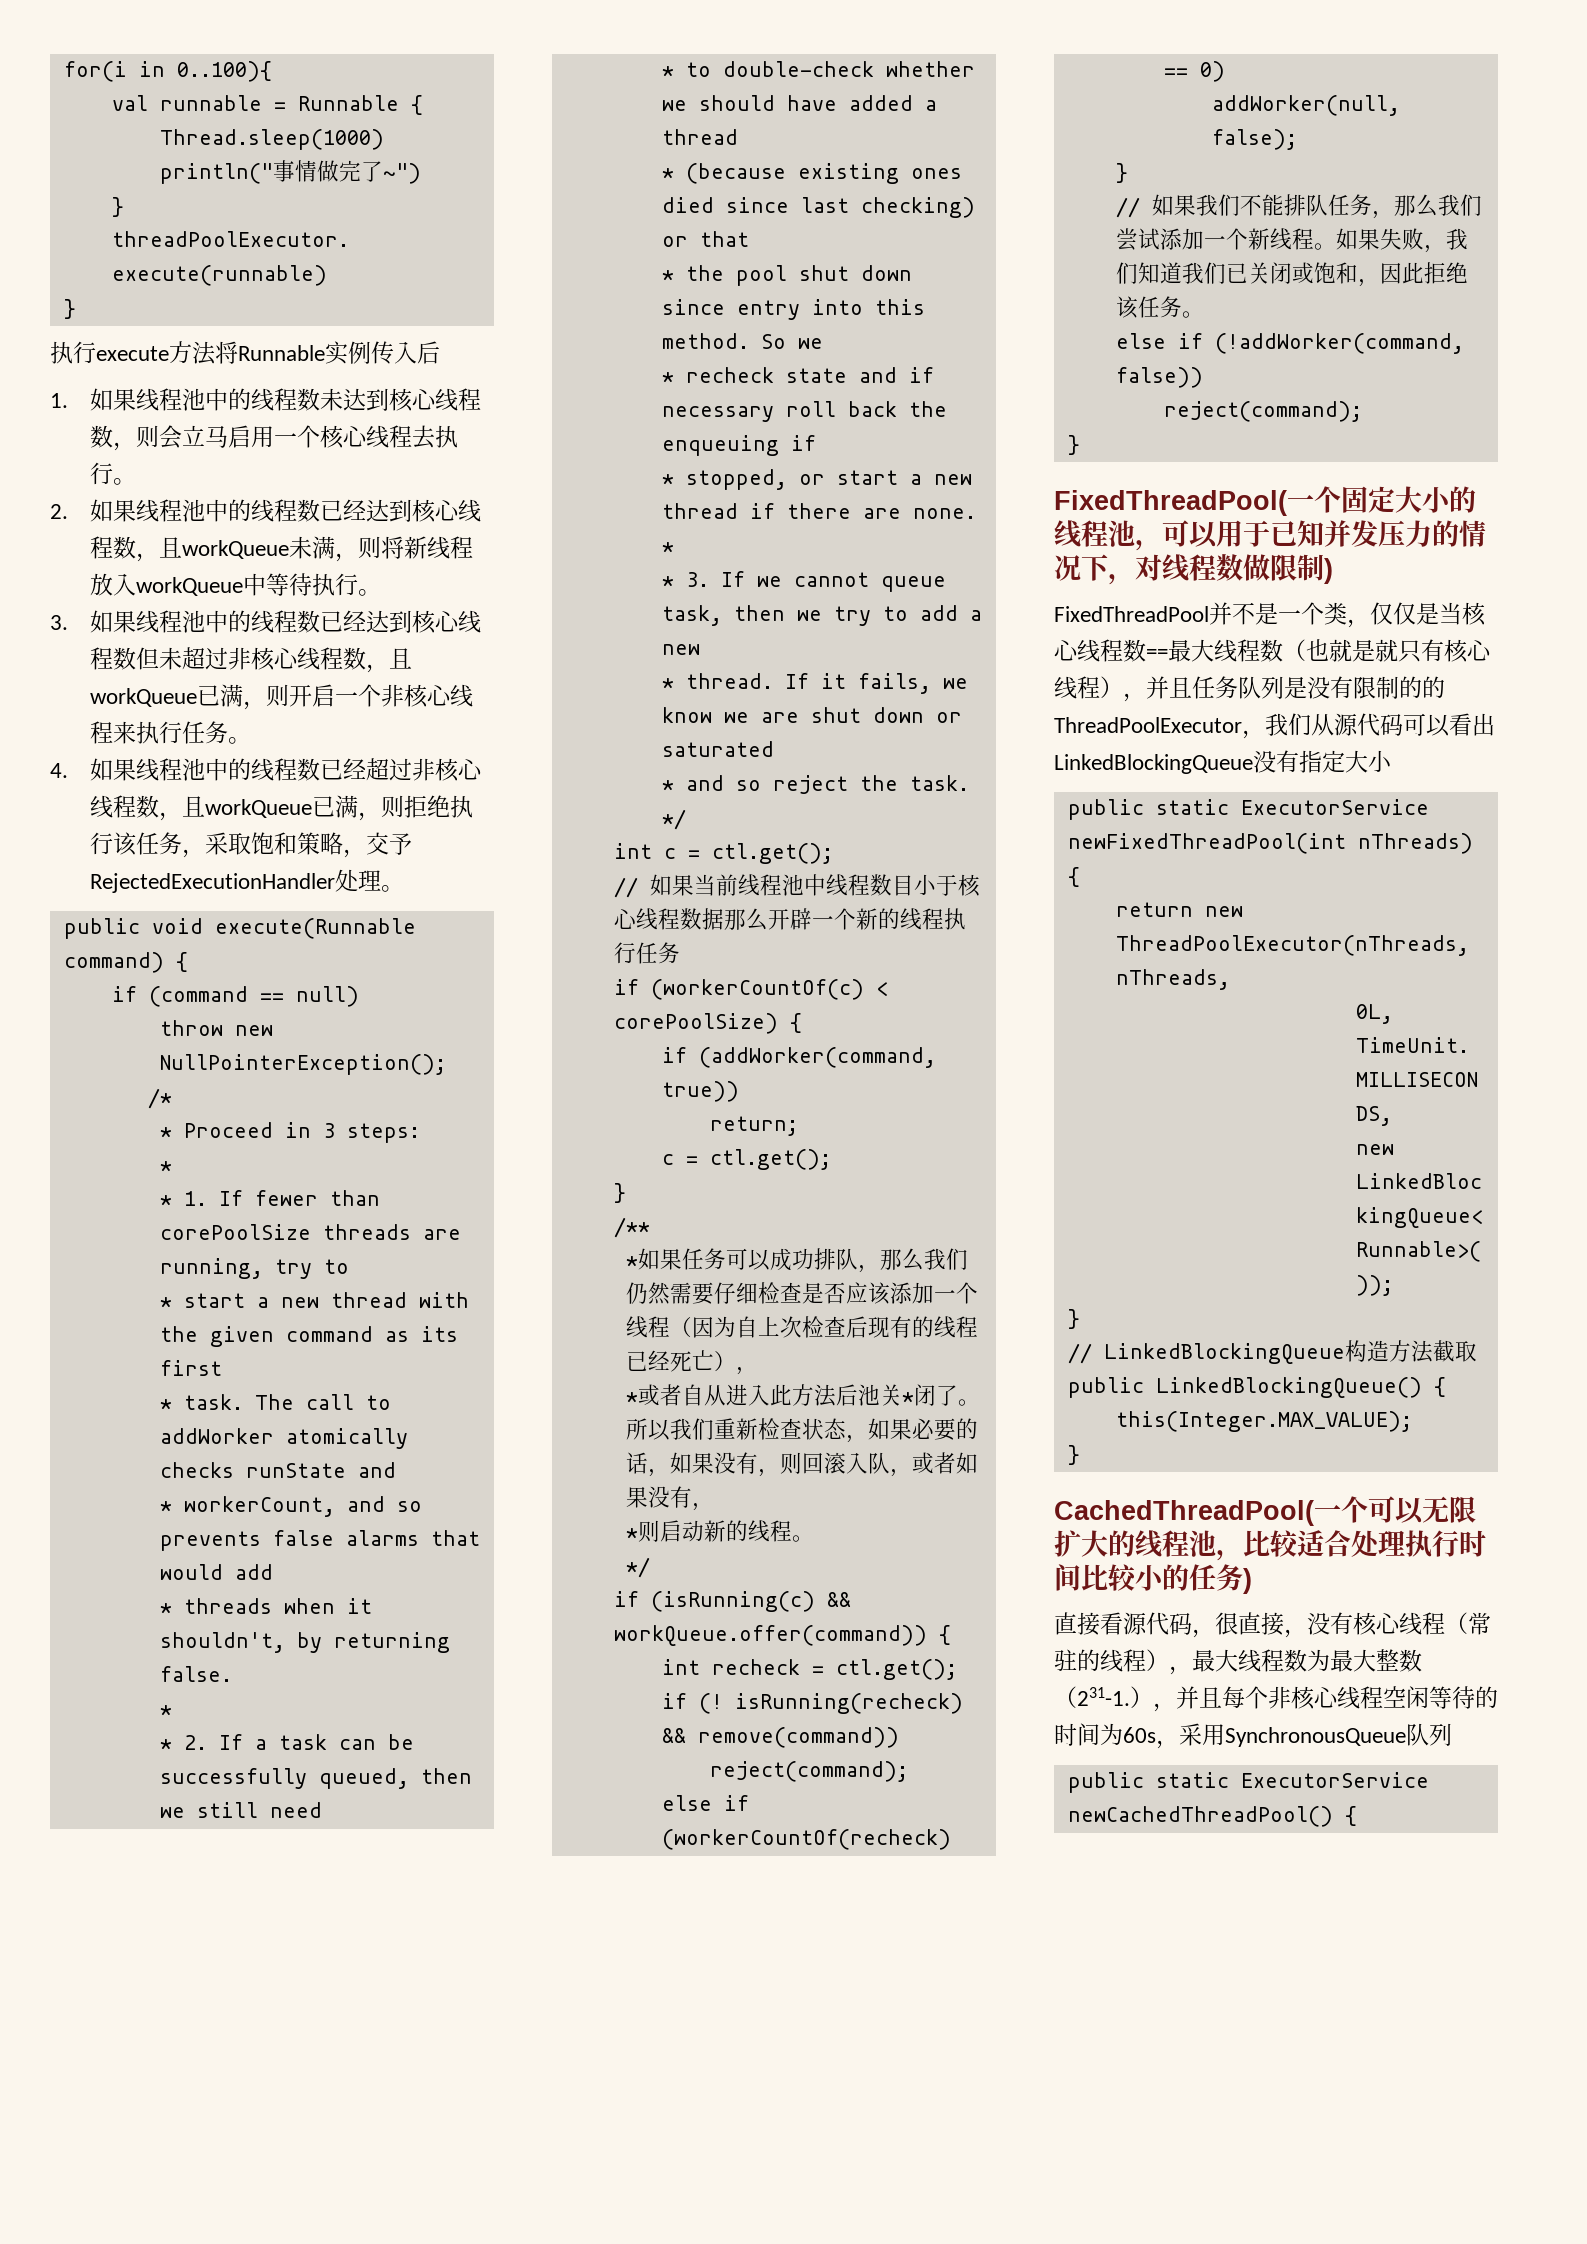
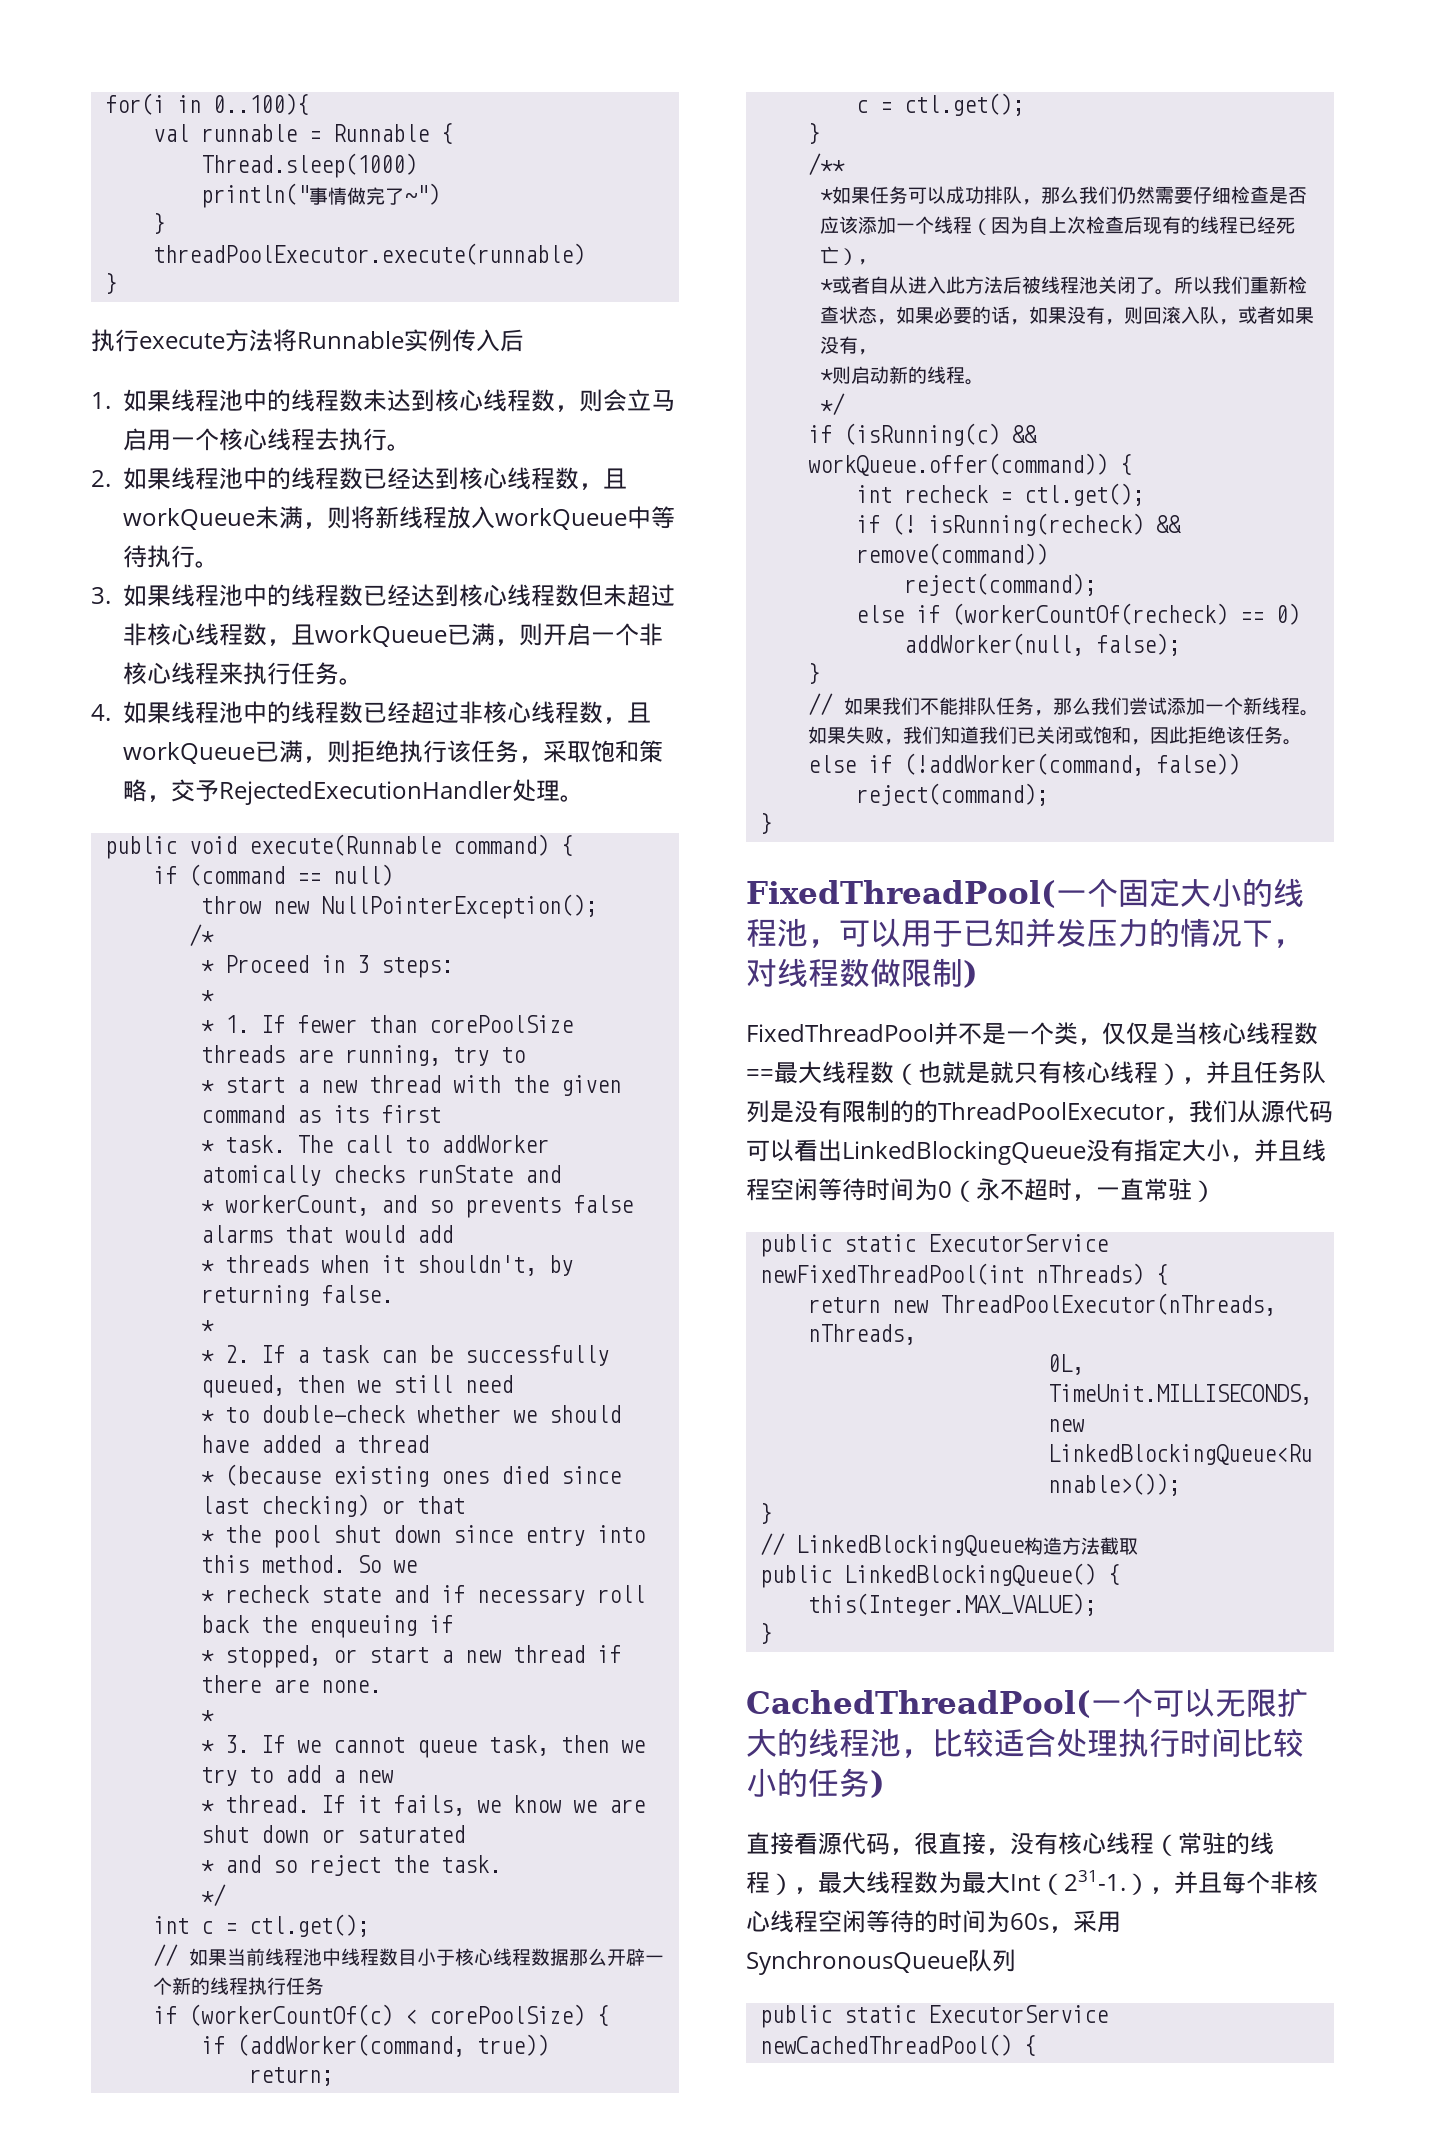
- *或者自从进入此方法后池关*闭了。
+ *或者自从进入此方法后被线程池关闭了。
- FixedThreadPool并不是一个类，仅仅是当核心线程数==最大线程数（也就是就只有核心线程），并且任务队列是没有限制的的ThreadPoolExecutor，我们从源代码可以看出LinkedBlockingQueue没有指定大小
+ FixedThreadPool并不是一个类，仅仅是当核心线程数==最大线程数（也就是就只有核心线程），并且任务队列是没有限制的的ThreadPoolExecutor，我们从源代码可以看出LinkedBlockingQueue没有指定大小，并且线程空闲等待时间为0（永不超时，一直常驻）
- 直接看源代码，很直接，没有核心线程（常驻的线程），最大线程数为最大整数（231-1.），并且每个非核心线程空闲等待的时间为60s，采用SynchronousQueue队列
+ 直接看源代码，很直接，没有核心线程（常驻的线程），最大线程数为最大Int（231-1.），并且每个非核心线程空闲等待的时间为60s，采用SynchronousQueue队列

